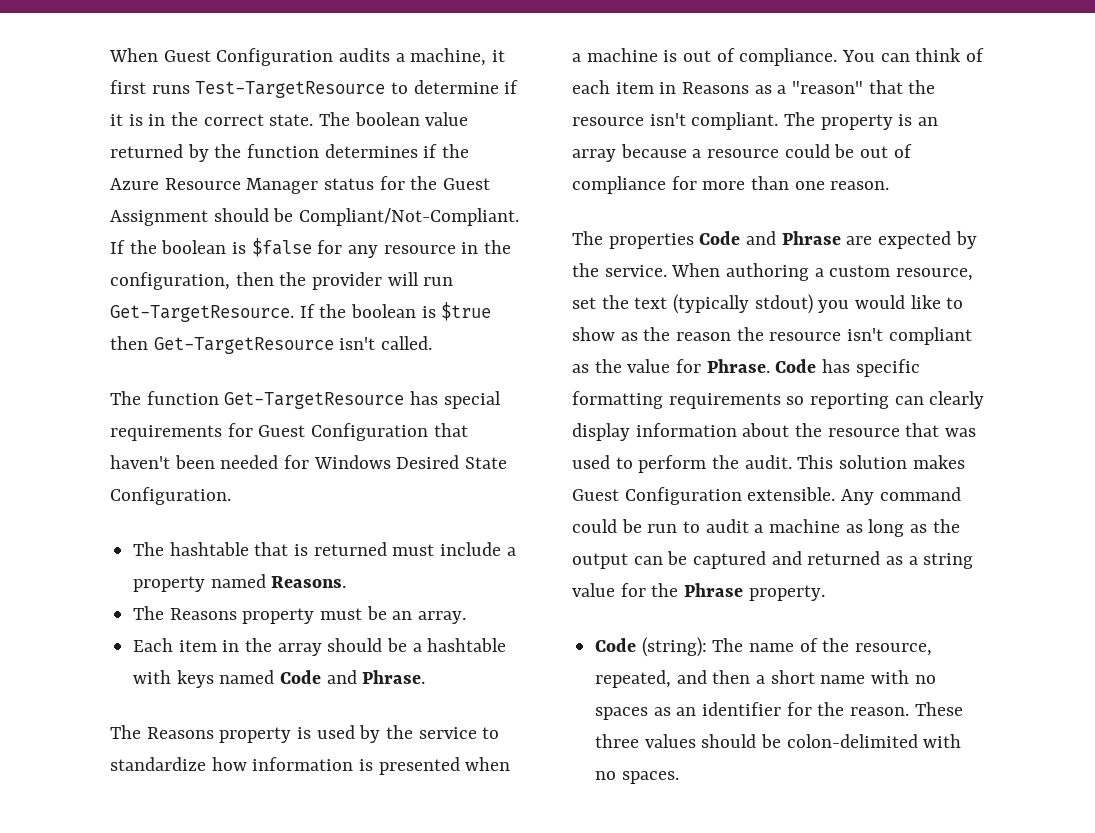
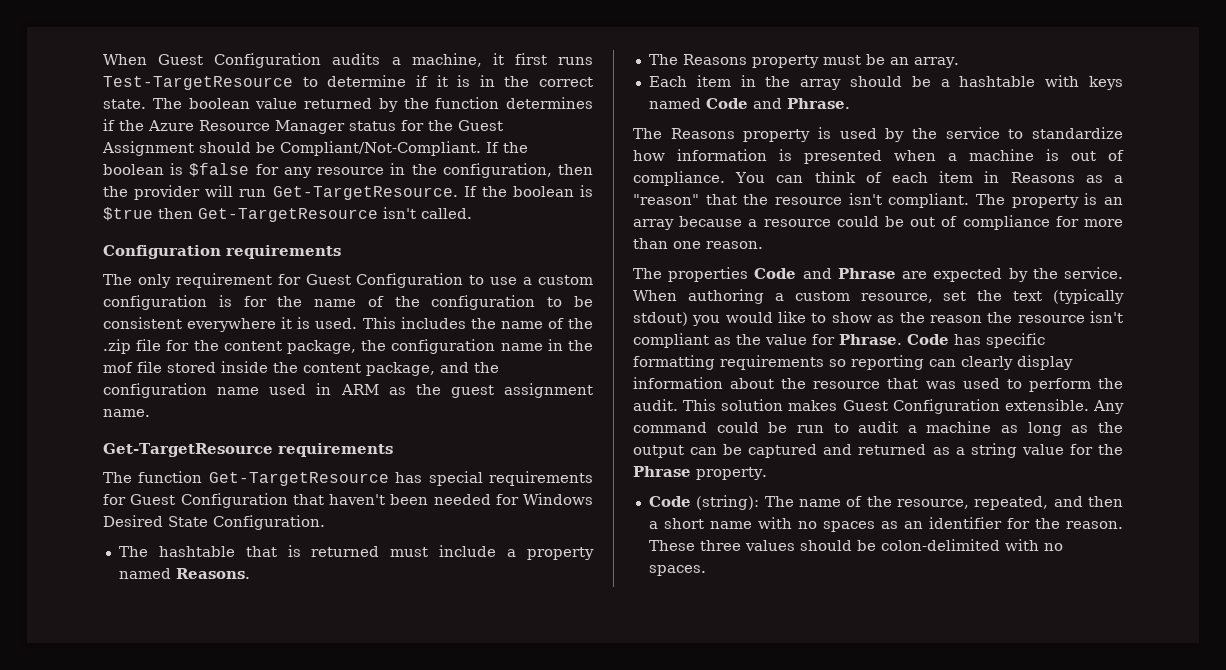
+ Configuration requirements
+ The only requirement for Guest Configuration to use a custom configuration is for the name of the configuration to be consistent everywhere it is used. This includes the name of the .zip file for the content package, the configuration name in the mof file stored inside the content package, and the configuration name used in ARM as the guest assignment name.
+ Get-TargetResource requirements

